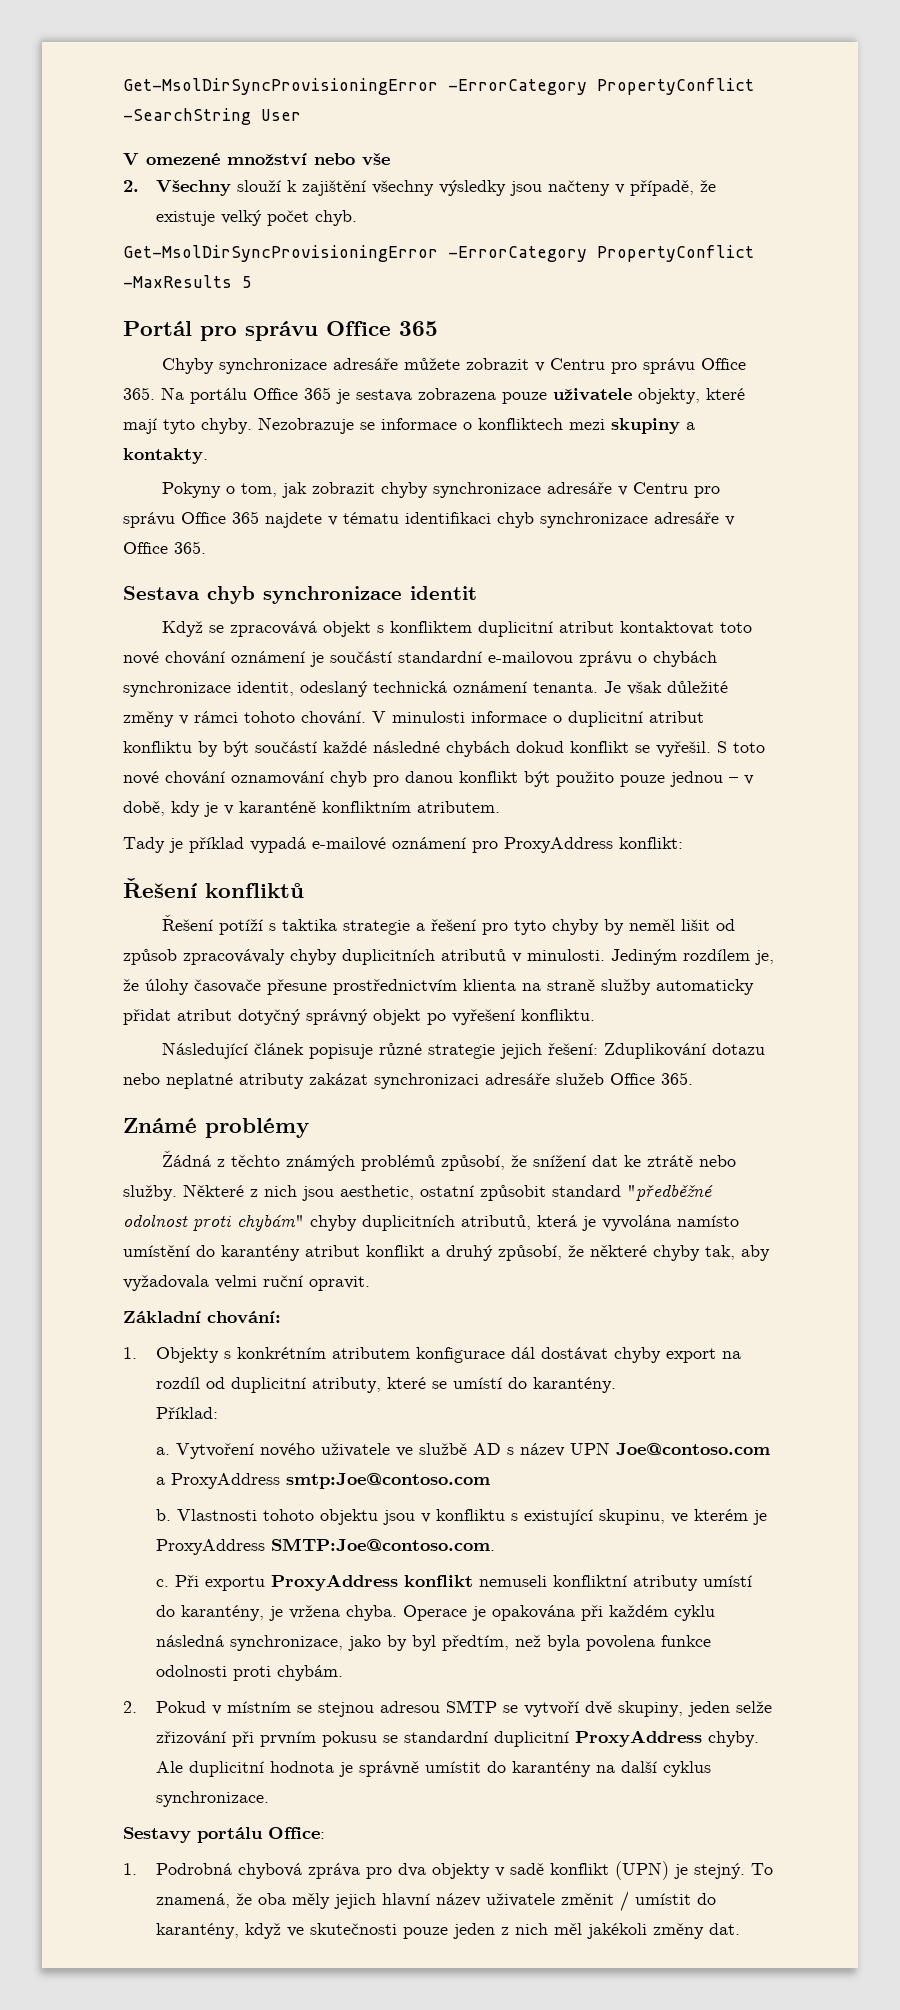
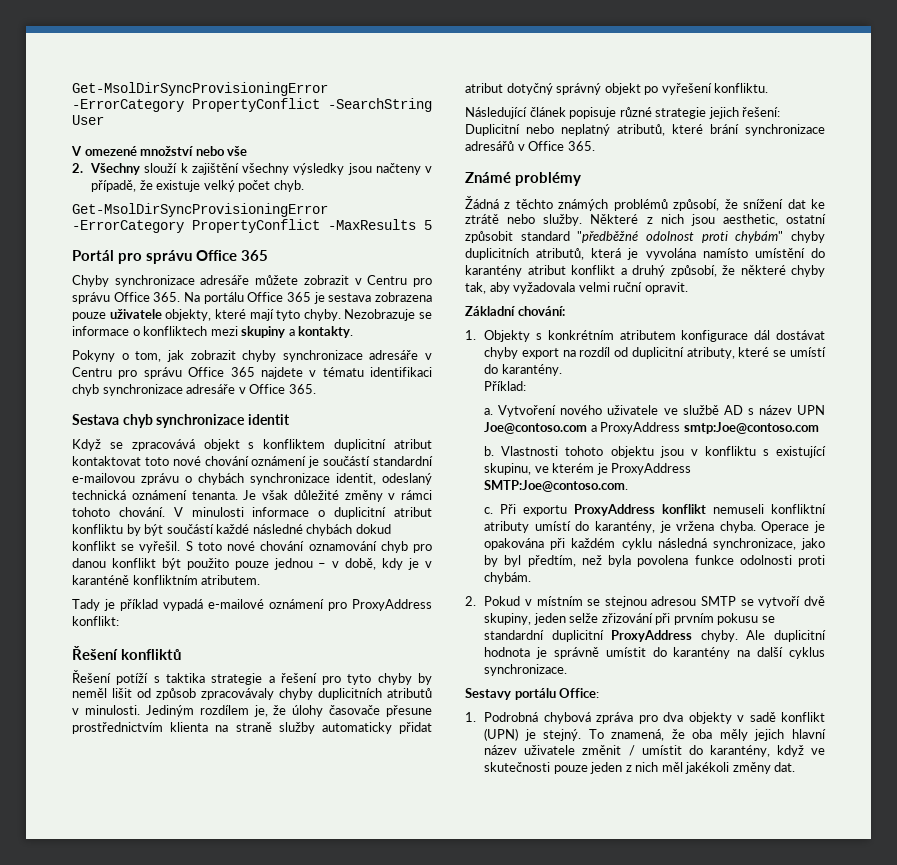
- Následující článek popisuje různé strategie jejich řešení: Zduplikování dotazu nebo neplatné atributy zakázat synchronizaci adresáře služeb Office 365.
+ Následující článek popisuje různé strategie jejich řešení: Duplicitní nebo neplatný atributů, které brání synchronizace adresářů v Office 365.

